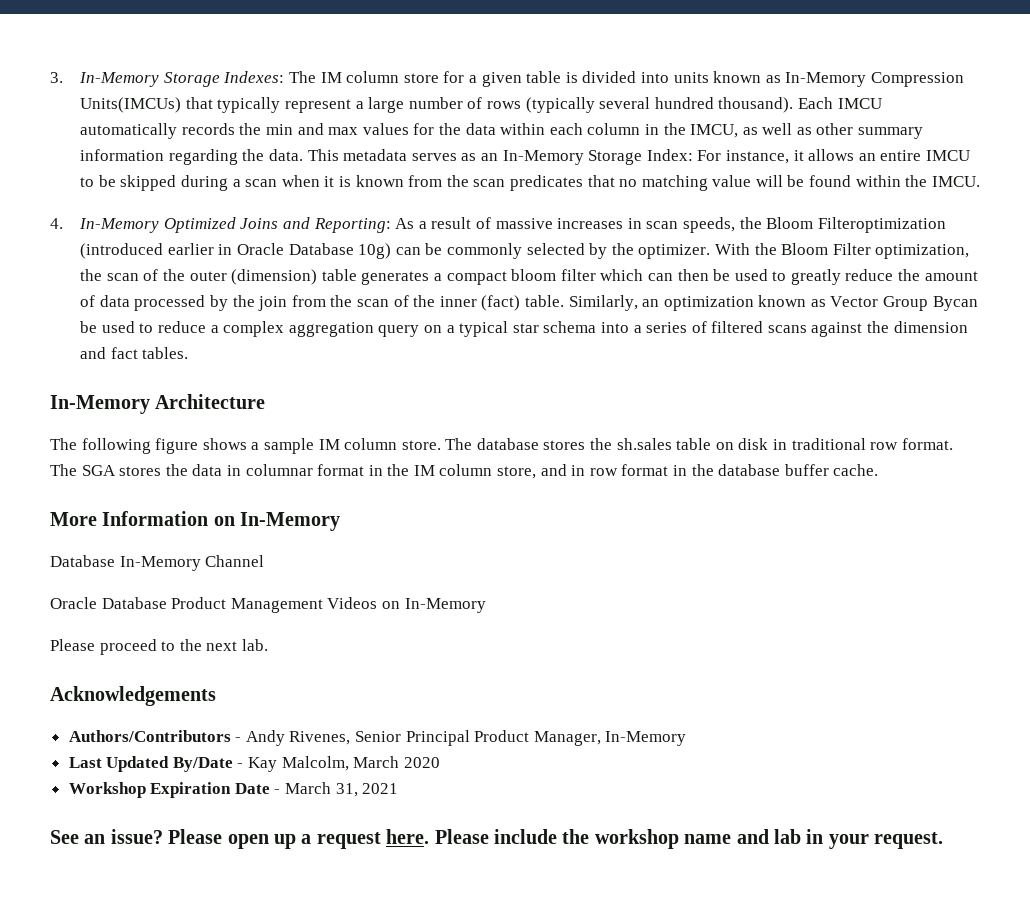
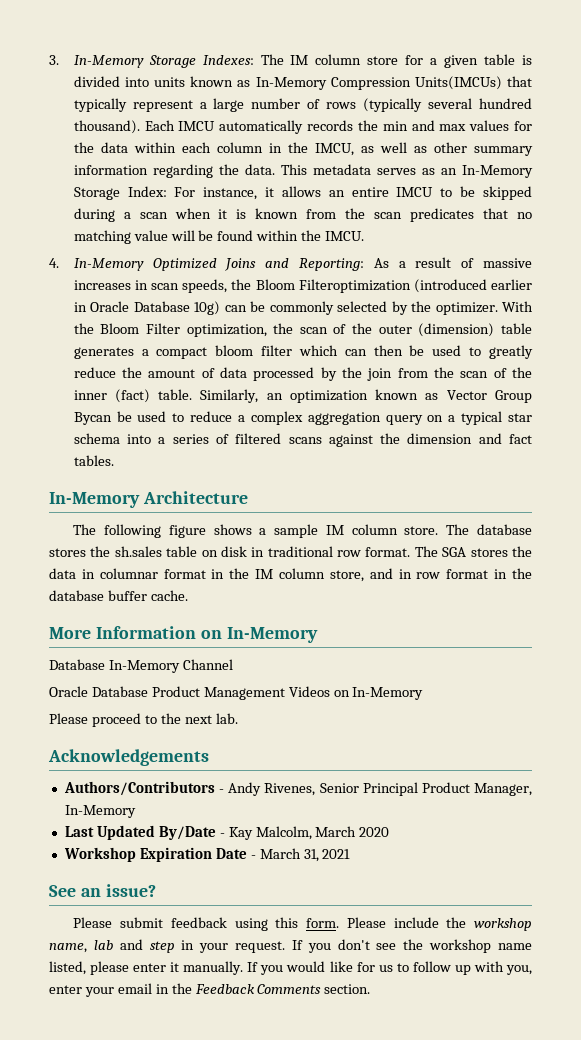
- See an issue? Please open up a request here. Please include the workshop name and lab in your request.
+ See an issue?
+ Please submit feedback using this form. Please include the workshop name, lab and step in your request. If you don't see the workshop name listed, please enter it manually. If you would like for us to follow up with you, enter your email in the Feedback Comments section.

